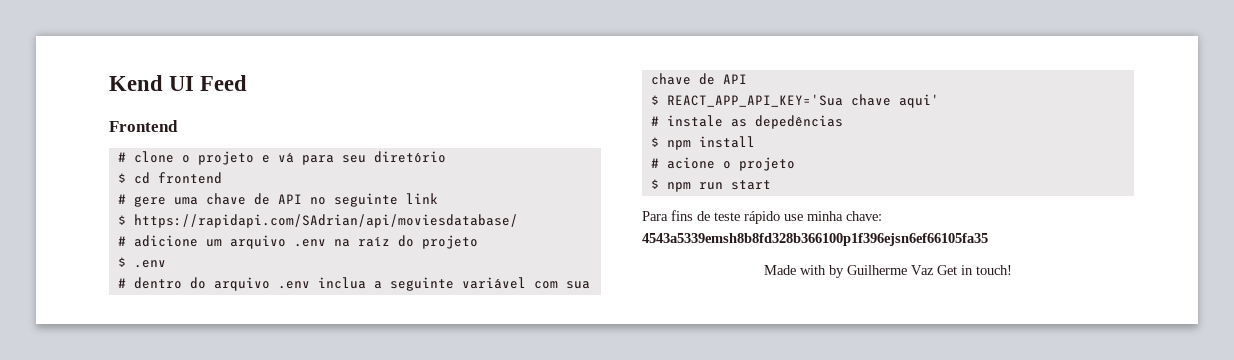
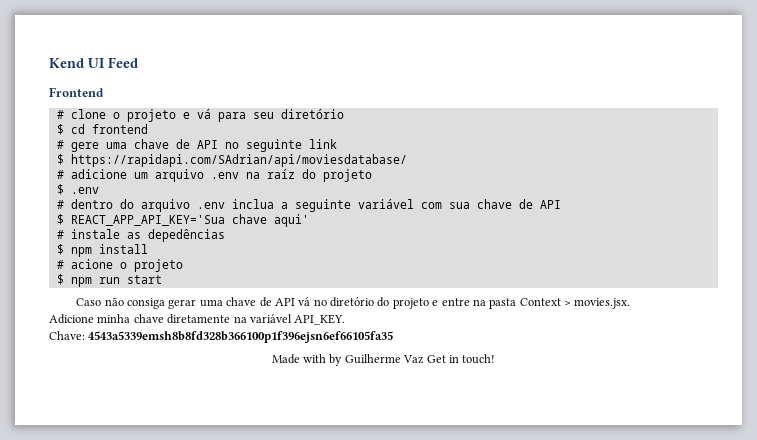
- Para fins de teste rápido use minha chave: 4543a5339emsh8b8fd328b366100p1f396ejsn6ef66105fa35
+ Caso não consiga gerar uma chave de API vá no diretório do projeto e entre na pasta Context > movies.jsx.
+ Adicione minha chave diretamente na variável API_KEY.
+ Chave: 4543a5339emsh8b8fd328b366100p1f396ejsn6ef66105fa35

